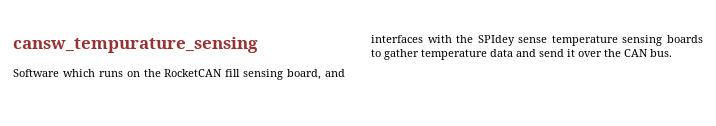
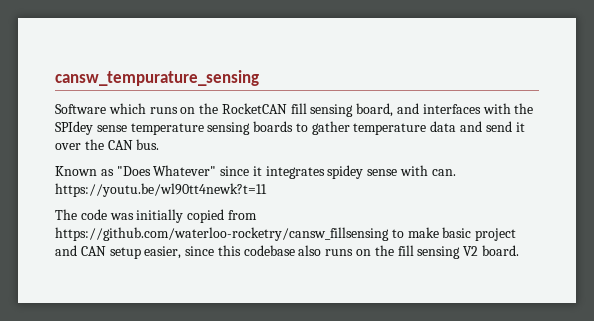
+ Known as "Does Whatever" since it integrates spidey sense with can. https://youtu.be/wl90tt4newk?t=11
+ The code was initially copied from https://github.com/waterloo-rocketry/cansw_fillsensing to make basic project and CAN setup easier, since this codebase also runs on the fill sensing V2 board.

